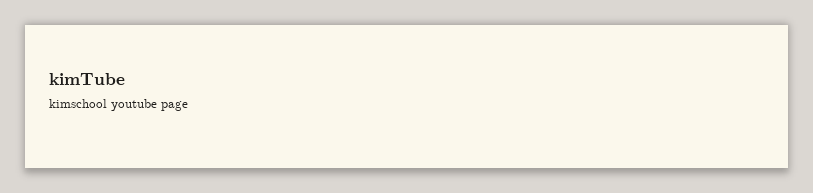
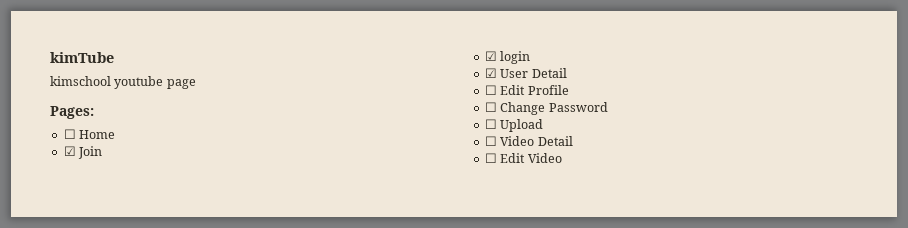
+ Pages:
+ ☐ Home
+ ☑ Join
+ ☑ login
+ ☑ User Detail
+ ☐ Edit Profile
+ ☐ Change Password
+ ☐ Upload
+ ☐ Video Detail
+ ☐ Edit Video

